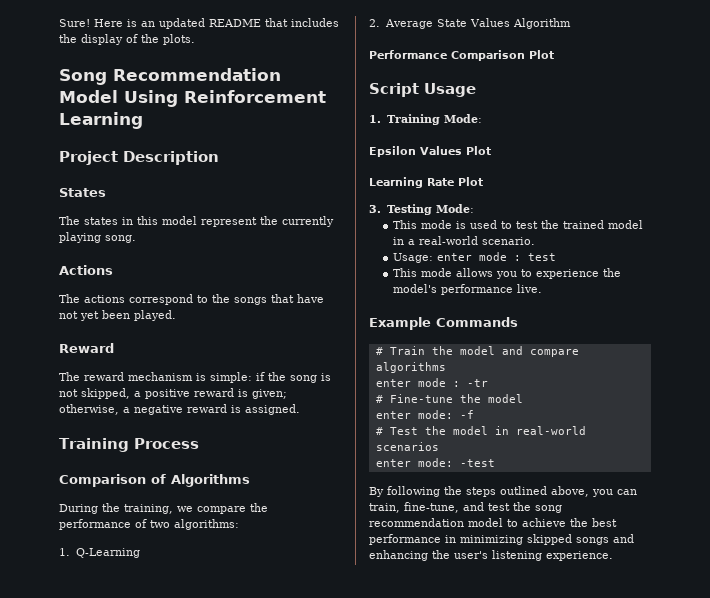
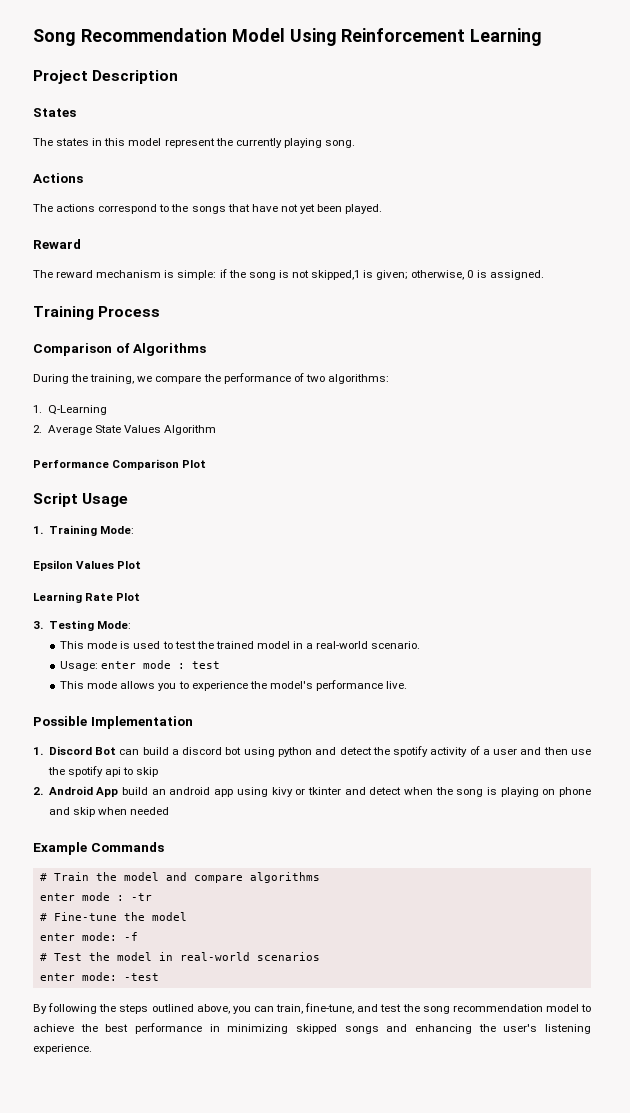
- Sure! Here is an updated README that includes the display of the plots.
- The reward mechanism is simple: if the song is not skipped, a positive reward is given; otherwise, a negative reward is assigned.
+ The reward mechanism is simple: if the song is not skipped,1 is given; otherwise, 0 is assigned.
+ Possible Implementation
+ 1. Discord Bot can build a discord bot using python and detect the spotify activity of a user and then use the spotify api to skip
+ 2. Android App build an android app using kivy or tkinter and detect when the song is playing on phone and skip when needed

